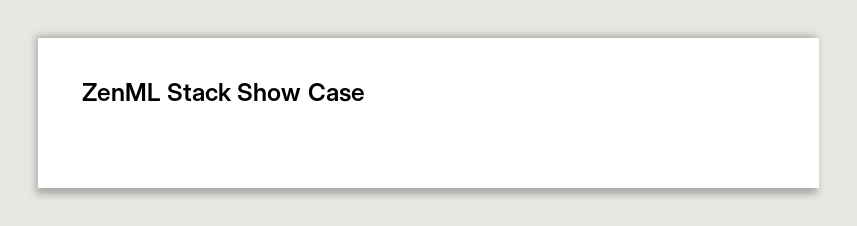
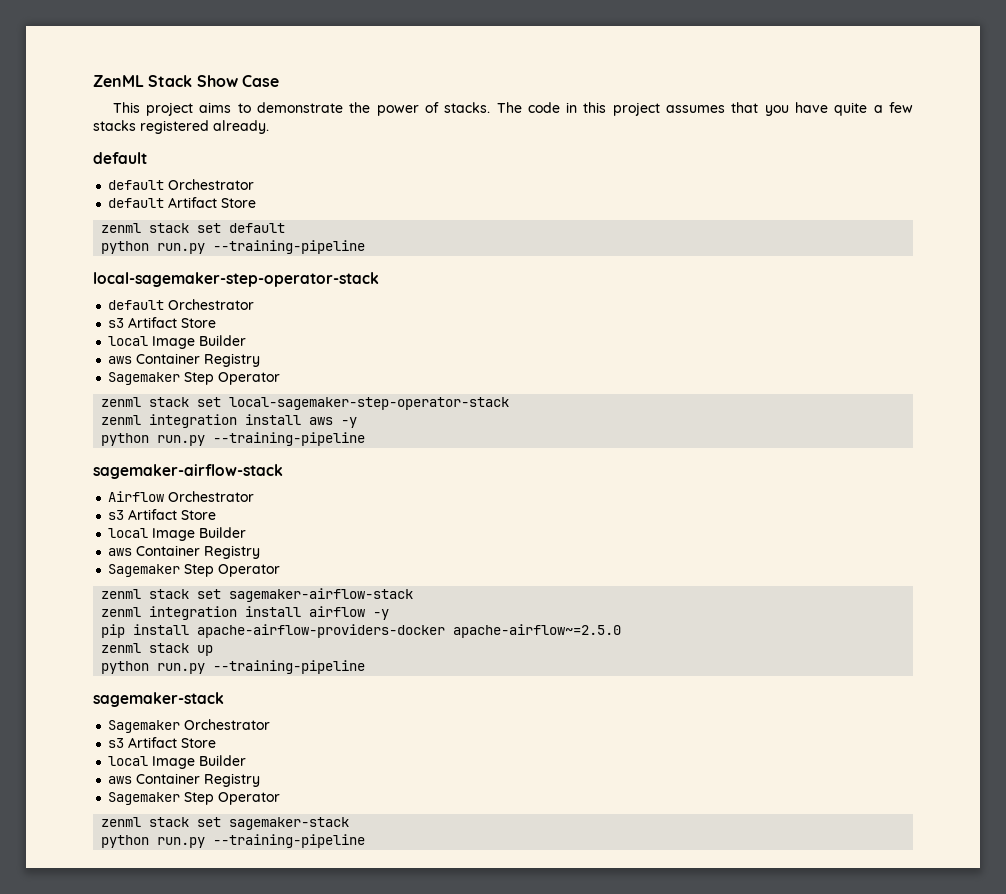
+ This project aims to demonstrate the power of stacks. The code in this project assumes that you have quite a few stacks registered already.
+ default
+ default Orchestrator
+ default Artifact Store
+ zenml stack set default
+ python run.py --training-pipeline
+ local-sagemaker-step-operator-stack
+ default Orchestrator
+ s3 Artifact Store
+ local Image Builder
+ aws Container Registry
+ Sagemaker Step Operator
+ zenml stack set local-sagemaker-step-operator-stack
+ zenml integration install aws -y
+ python run.py --training-pipeline
+ sagemaker-airflow-stack
+ Airflow Orchestrator
+ s3 Artifact Store
+ local Image Builder
+ aws Container Registry
+ Sagemaker Step Operator
+ zenml stack set sagemaker-airflow-stack
+ zenml integration install airflow -y
+ pip install apache-airflow-providers-docker apache-airflow~=2.5.0
+ zenml stack up
+ python run.py --training-pipeline
+ sagemaker-stack
+ Sagemaker Orchestrator
+ s3 Artifact Store
+ local Image Builder
+ aws Container Registry
+ Sagemaker Step Operator
+ zenml stack set sagemaker-stack
+ python run.py --training-pipeline

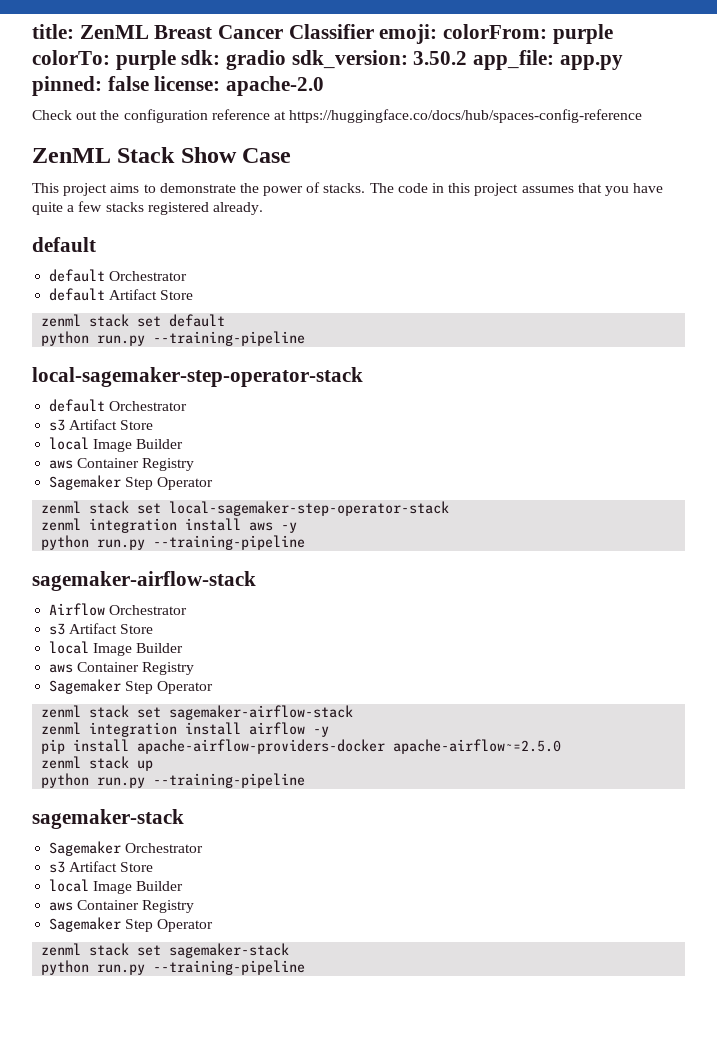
+ title: ZenML Breast Cancer Classifier emoji: colorFrom: purple colorTo: purple sdk: gradio sdk_version: 3.50.2 app_file: app.py pinned: false license: apache-2.0
+ Check out the configuration reference at https://huggingface.co/docs/hub/spaces-config-reference

